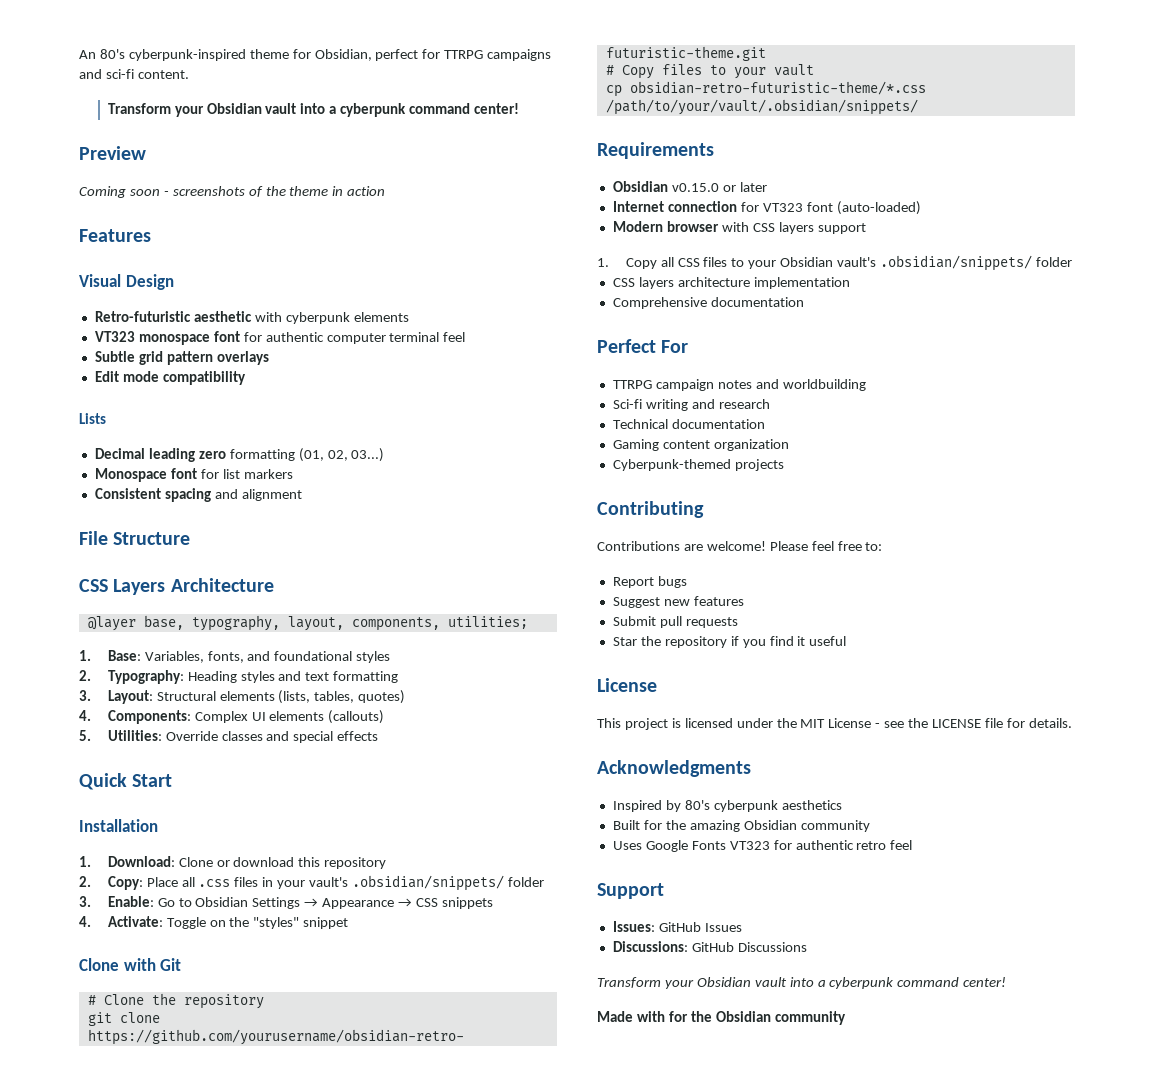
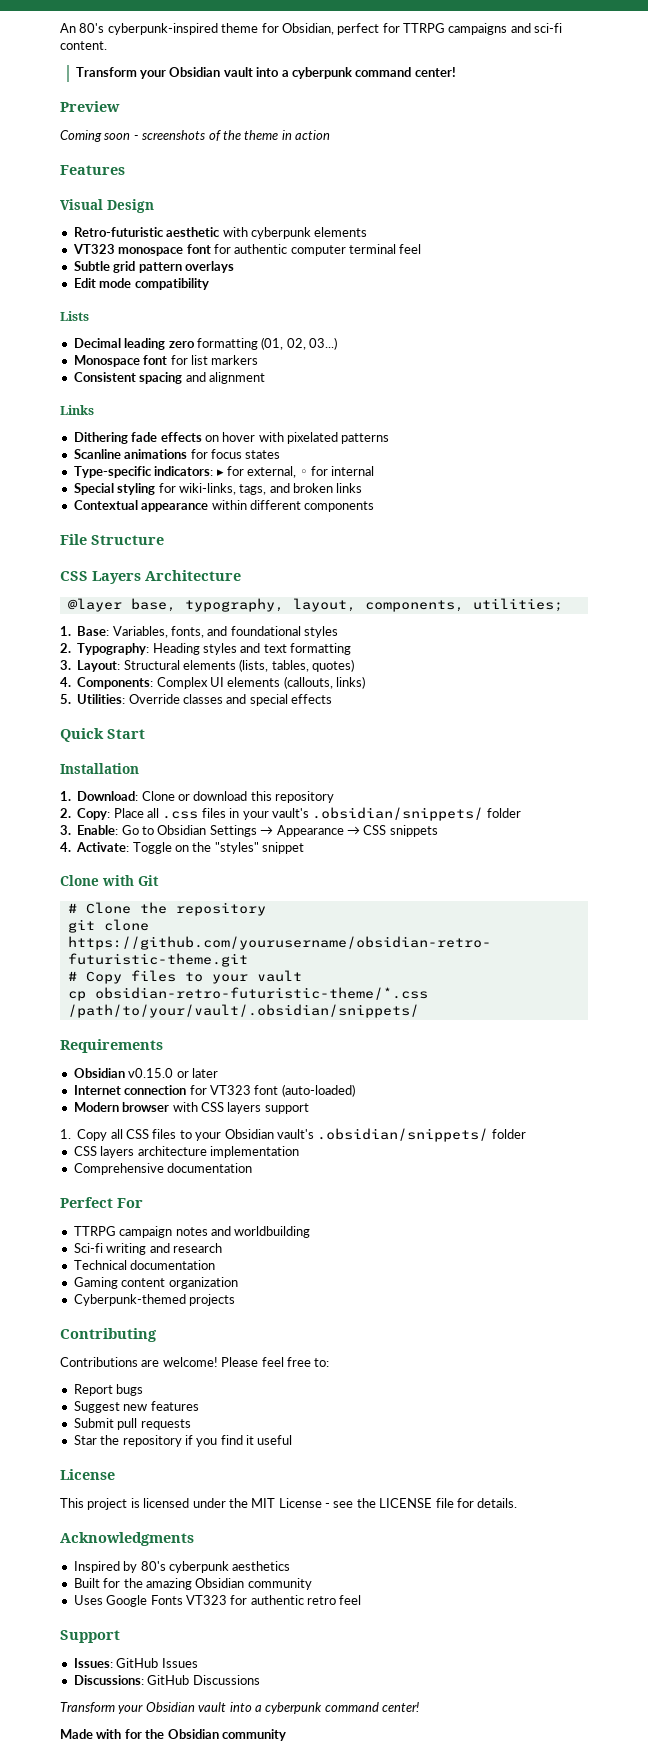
+ Links
+ Dithering fade effects on hover with pixelated patterns
+ Scanline animations for focus states
+ Type-specific indicators: ▸ for external, ◦ for internal
+ Special styling for wiki-links, tags, and broken links
+ Contextual appearance within different components
- 4. Components: Complex UI elements (callouts)
+ 4. Components: Complex UI elements (callouts, links)

